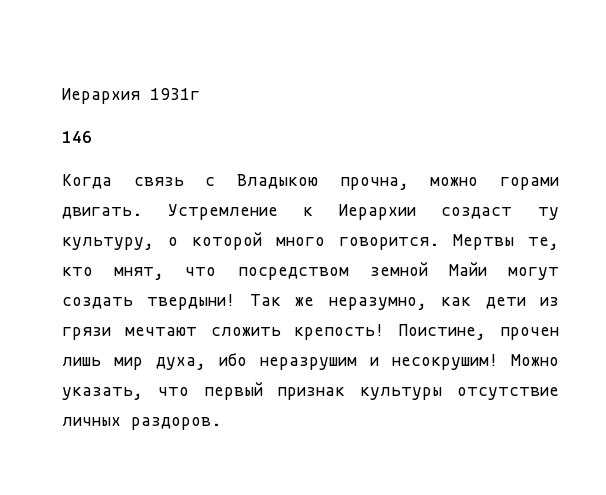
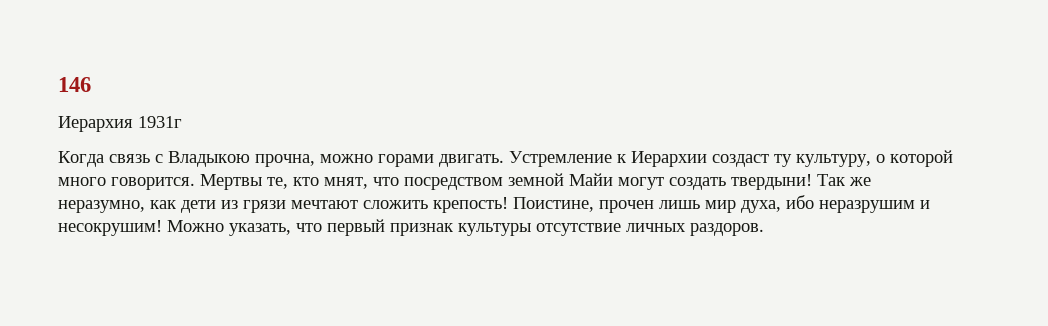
+ 146
- 146

